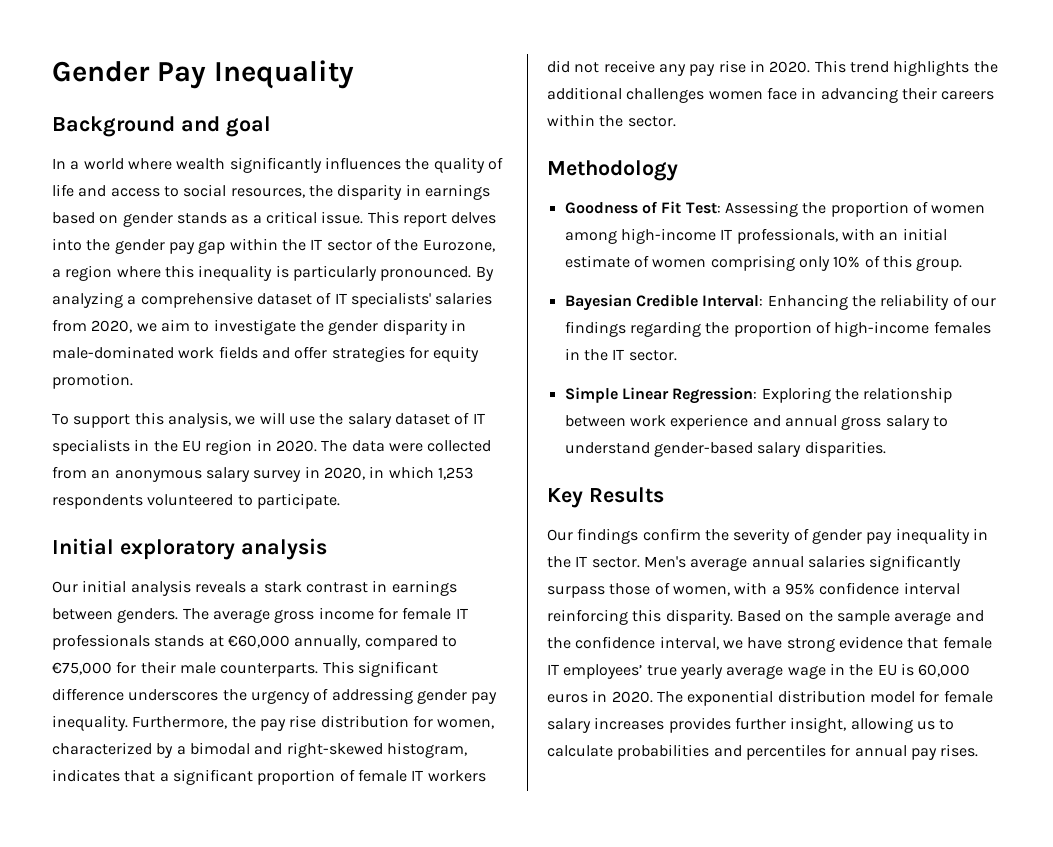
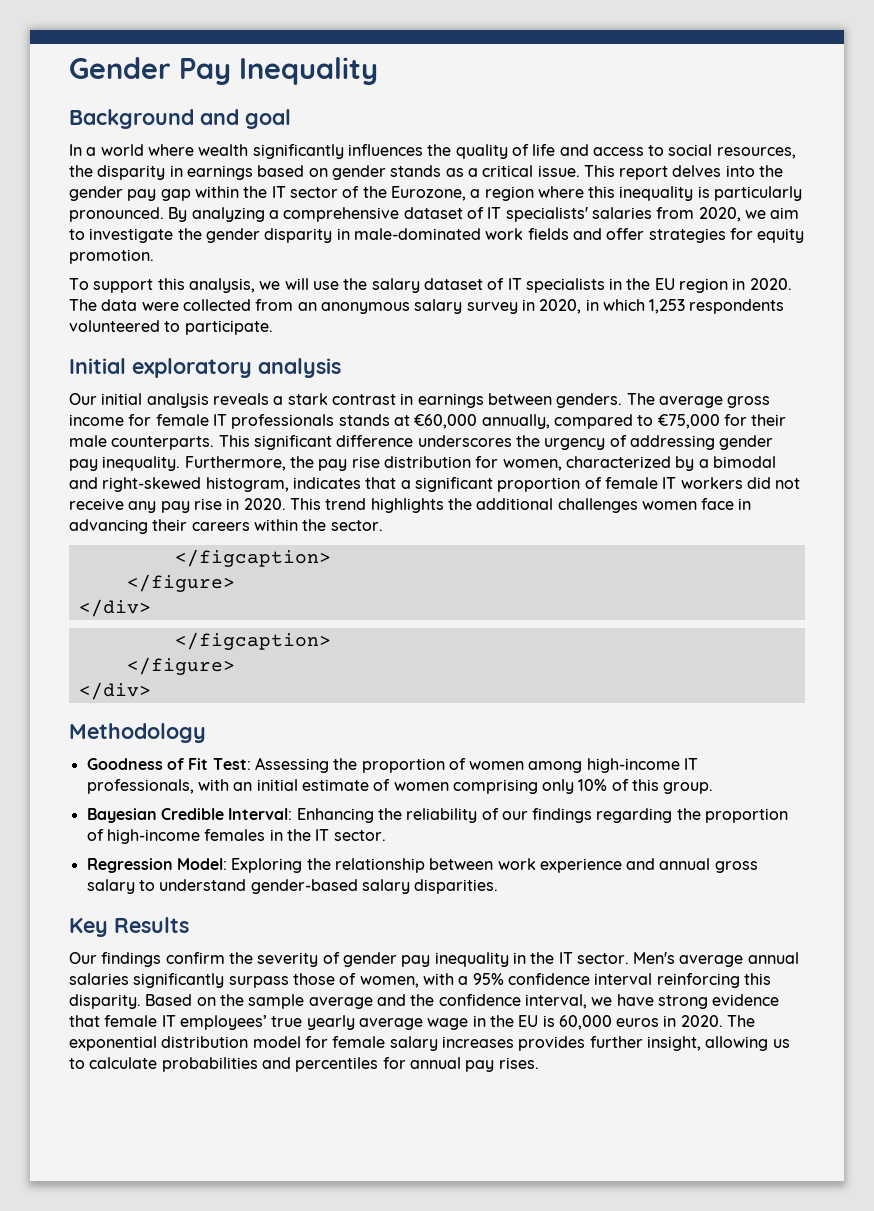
  This trend highlights the additional challenges women face in advancing their careers within the sector.
+ </figcaption>
+ </figure>
+ </div>
+ </figcaption>
+ </figure>
+ </div>
- Simple Linear Regression: Exploring the relationship between work experience and annual gross salary to understand gender-based salary disparities.
+ Regression Model: Exploring the relationship between work experience and annual gross salary to understand gender-based salary disparities.

